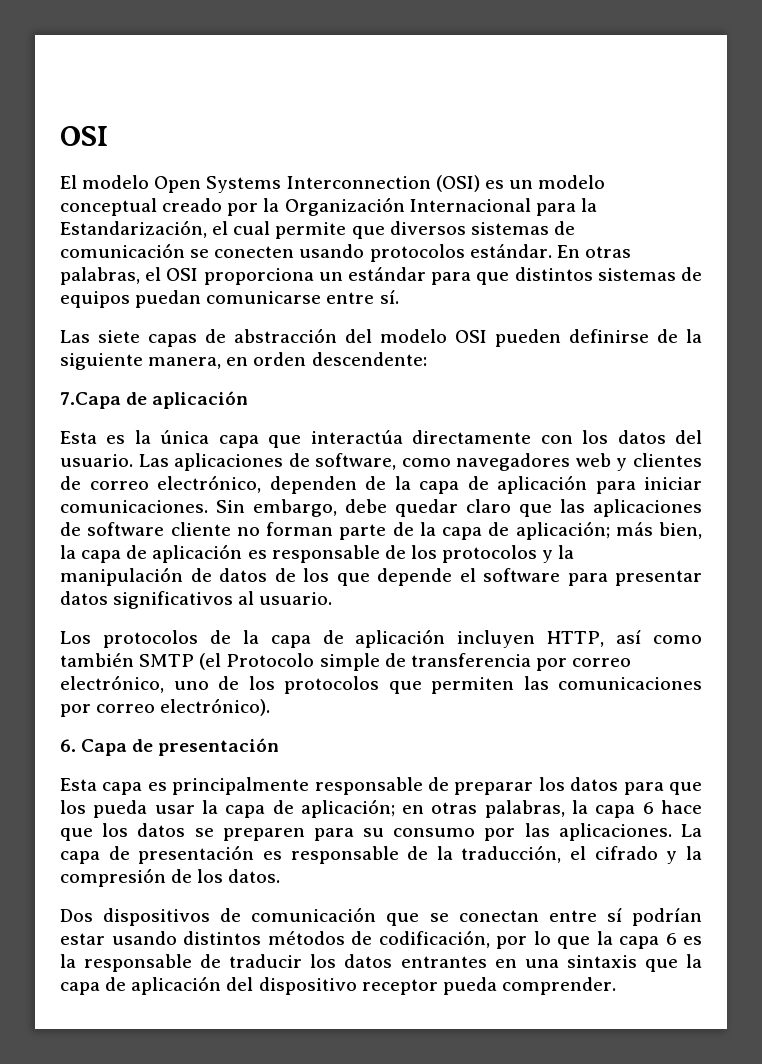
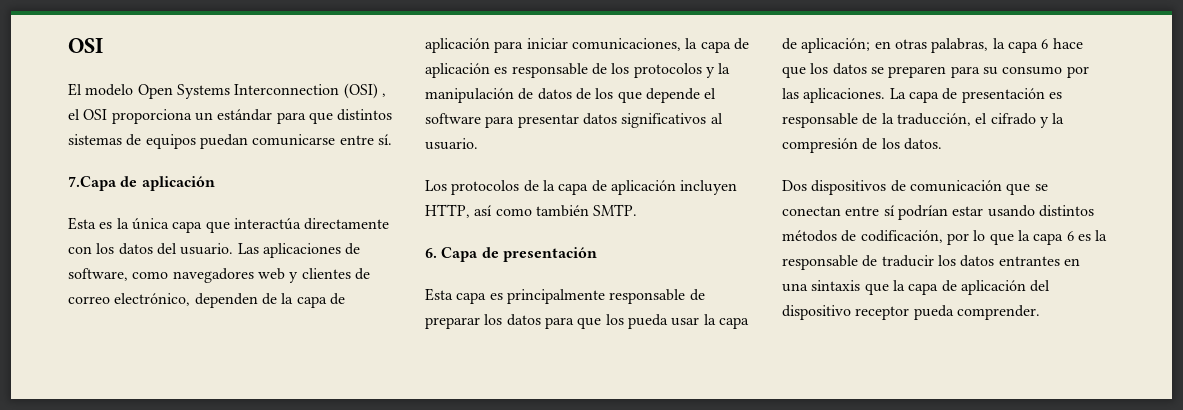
- El modelo Open Systems Interconnection (OSI) es un modelo conceptual creado por la Organización Internacional para la Estandarización, el cual permite que diversos sistemas de comunicación se conecten usando protocolos estándar. En otras palabras, el OSI proporciona un estándar para que distintos sistemas de equipos puedan comunicarse entre sí.
+ El modelo Open Systems Interconnection (OSI) , el OSI proporciona un estándar para que distintos sistemas de equipos puedan comunicarse entre sí.
- Las siete capas de abstracción del modelo OSI pueden definirse de la siguiente manera, en orden descendente:
- Las aplicaciones de software, como navegadores web y clientes de correo electrónico, dependen de la capa de aplicación para iniciar comunicaciones. Sin embargo, debe quedar claro que las aplicaciones de software cliente no forman parte de la capa de aplicación; más bien, la capa de aplicación es responsable de los protocolos y la manipulación de datos de los que depende el software para presentar datos significativos al usuario.
+ Las aplicaciones de software, como navegadores web y clientes de correo electrónico, dependen de la capa de aplicación para iniciar comunicaciones, la capa de aplicación es responsable de los protocolos y la manipulación de datos de los que depende el software para presentar datos significativos al usuario.
- Los protocolos de la capa de aplicación incluyen HTTP, así como también SMTP (el Protocolo simple de transferencia por correo electrónico, uno de los protocolos que permiten las comunicaciones por correo electrónico).
+ Los protocolos de la capa de aplicación incluyen HTTP, así como también SMTP.

